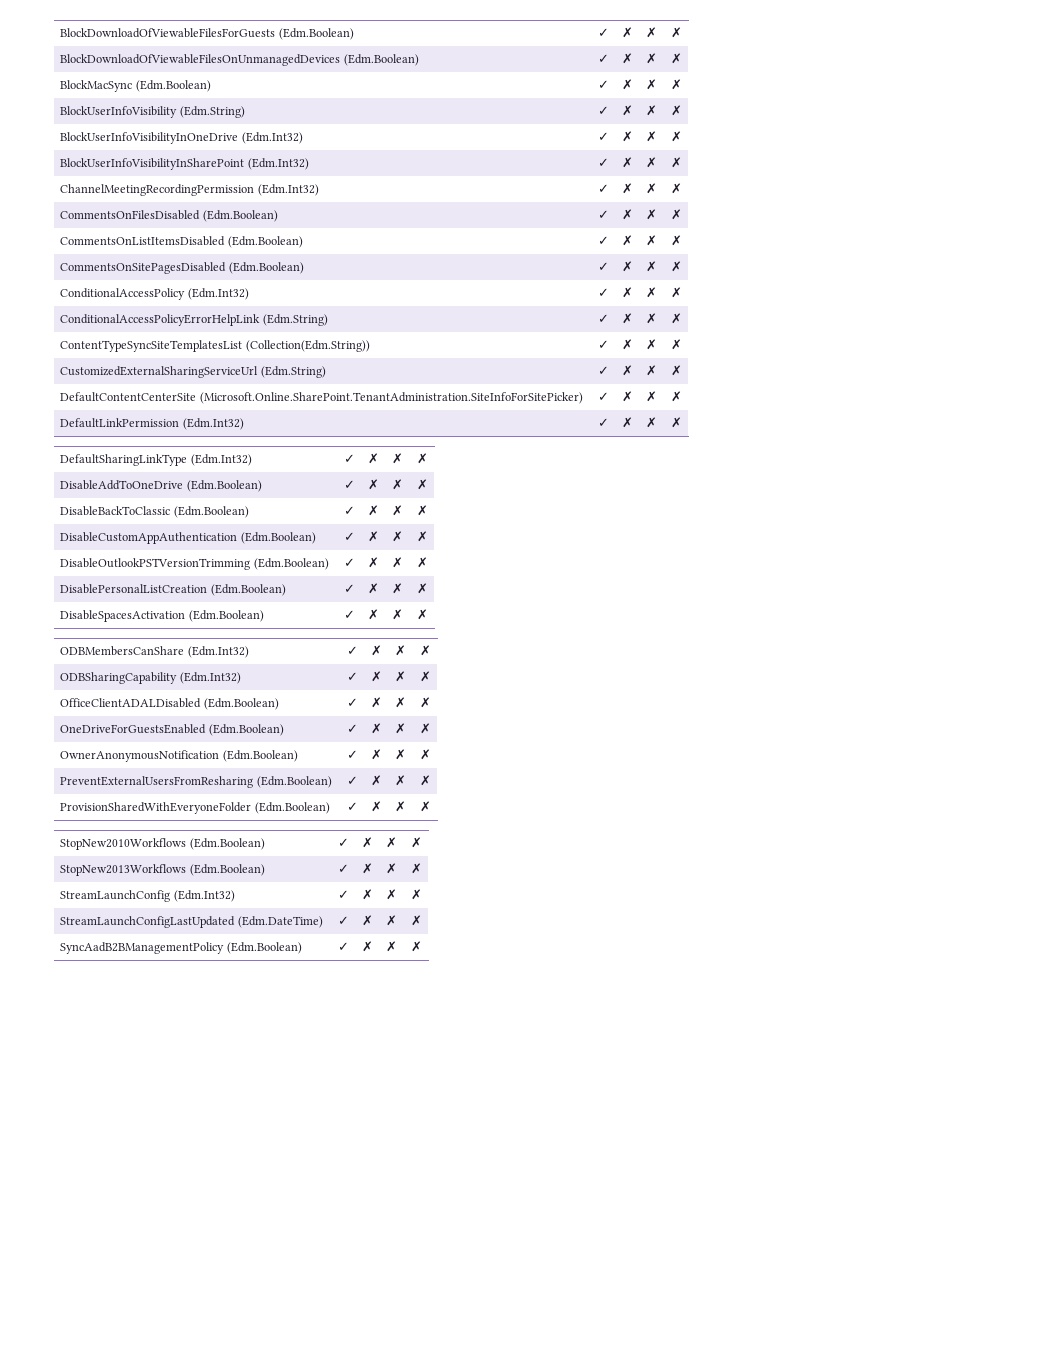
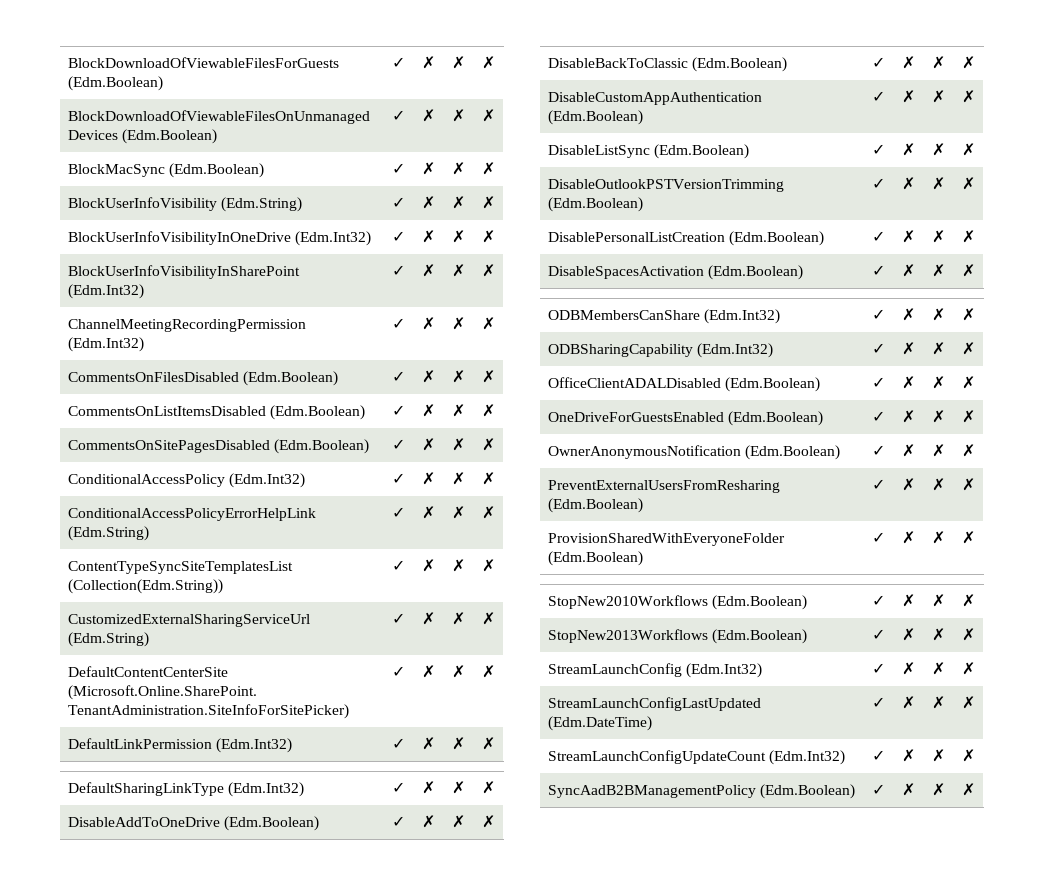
+ DisableListSync (Edm.Boolean) | ✓ | ✗ | ✗ | ✗
+ StreamLaunchConfigUpdateCount (Edm.Int32) | ✓ | ✗ | ✗ | ✗

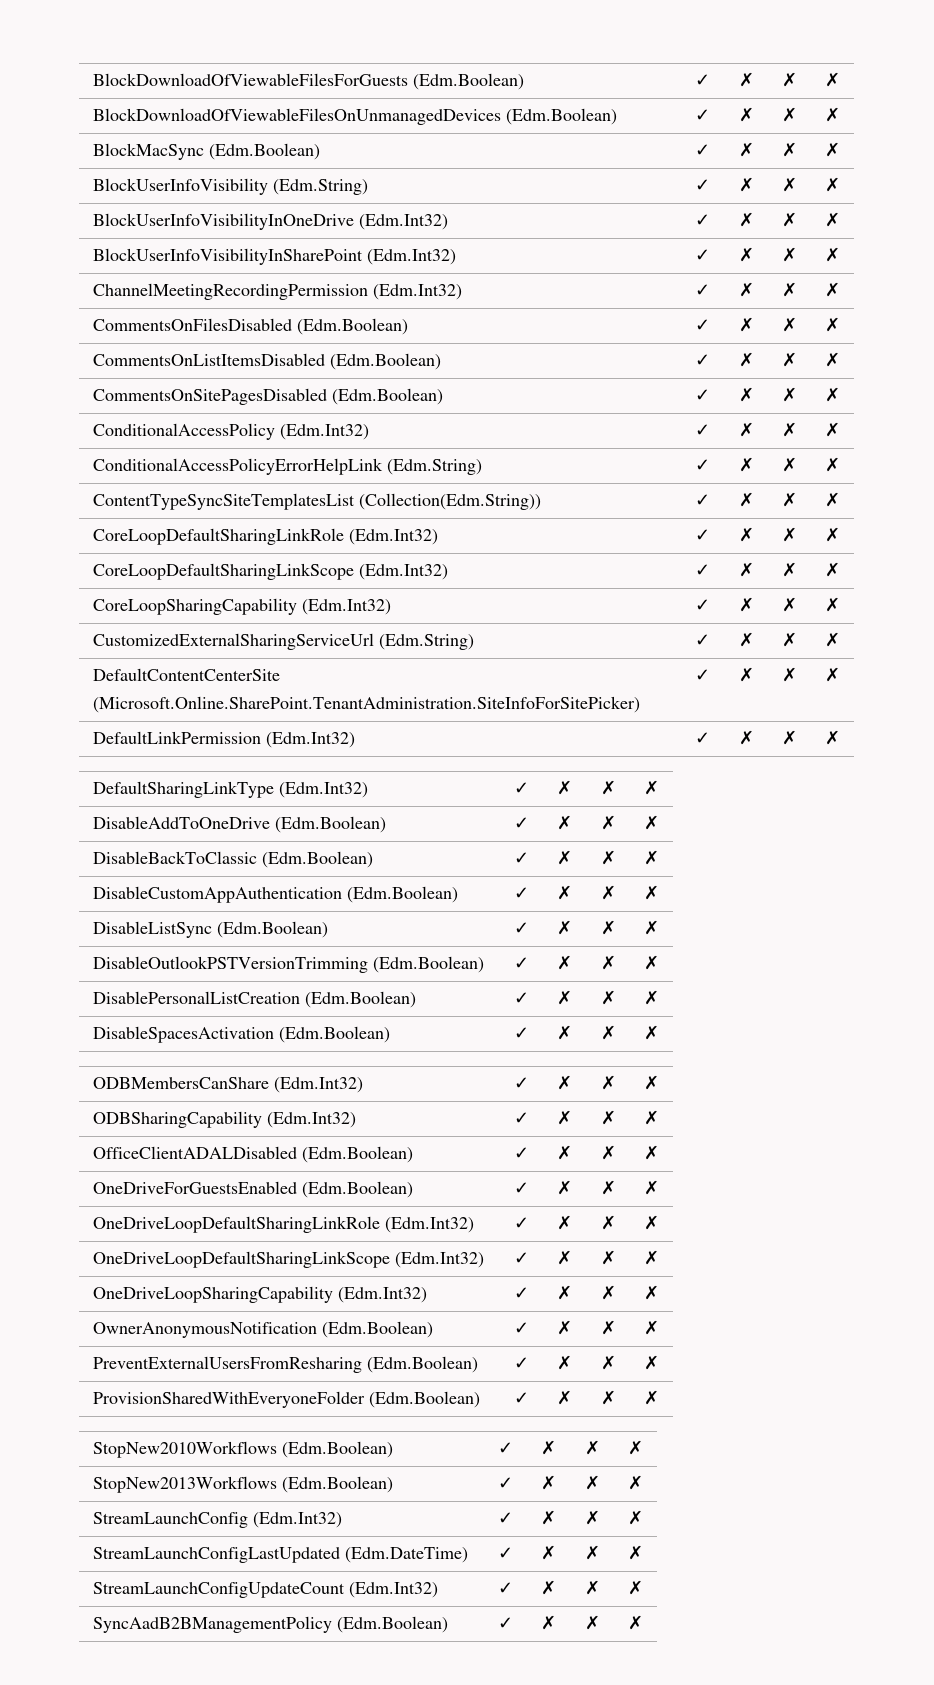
+ CoreLoopDefaultSharingLinkRole (Edm.Int32) | ✓ | ✗ | ✗ | ✗
+ CoreLoopDefaultSharingLinkScope (Edm.Int32) | ✓ | ✗ | ✗ | ✗
+ CoreLoopSharingCapability (Edm.Int32) | ✓ | ✗ | ✗ | ✗
+ OneDriveLoopDefaultSharingLinkRole (Edm.Int32) | ✓ | ✗ | ✗ | ✗
+ OneDriveLoopDefaultSharingLinkScope (Edm.Int32) | ✓ | ✗ | ✗ | ✗
+ OneDriveLoopSharingCapability (Edm.Int32) | ✓ | ✗ | ✗ | ✗

